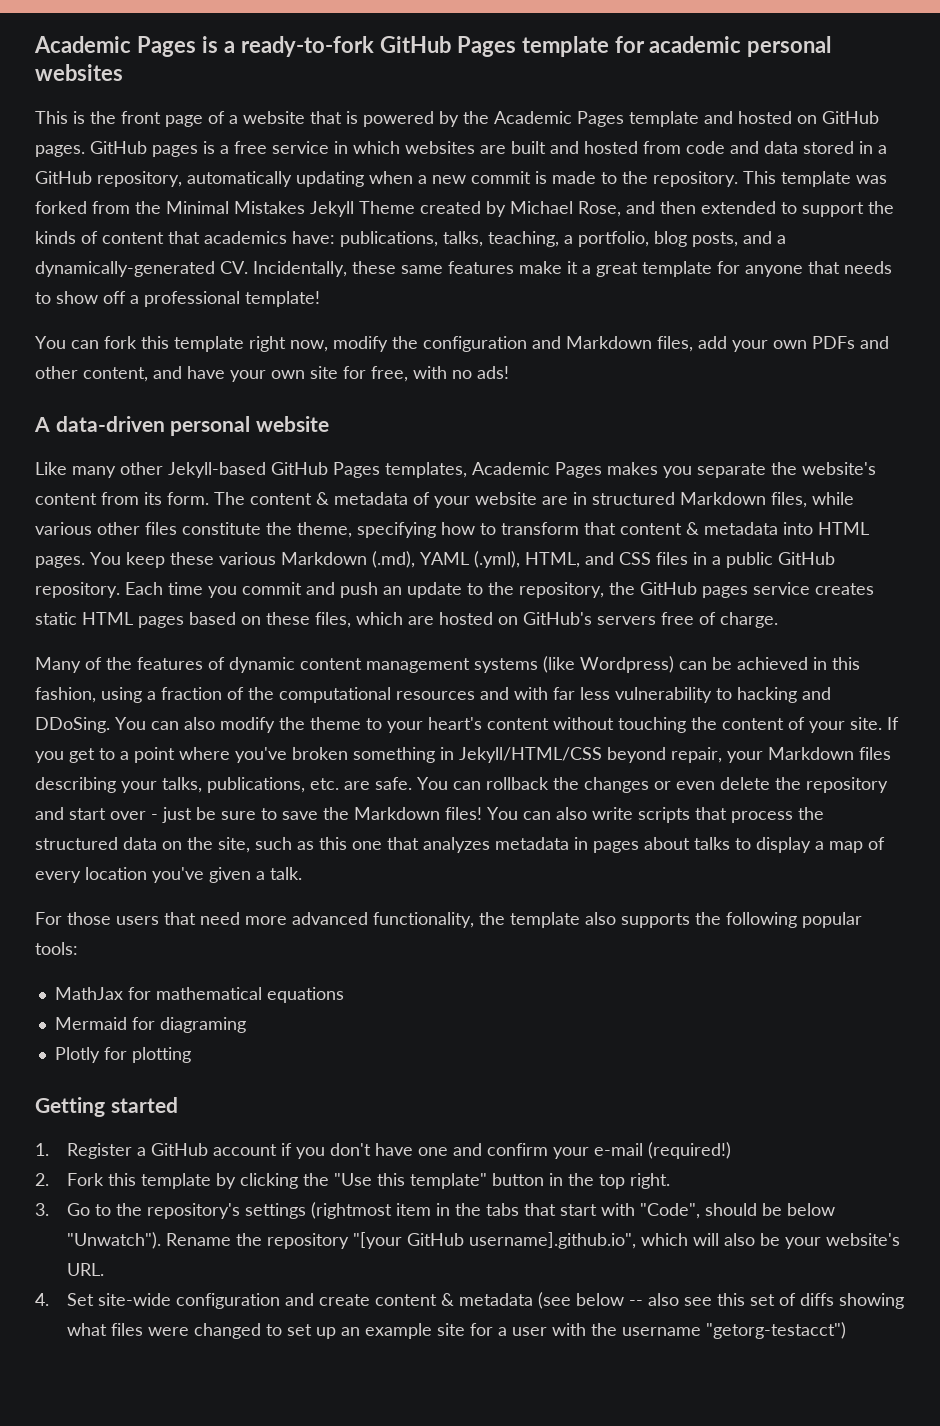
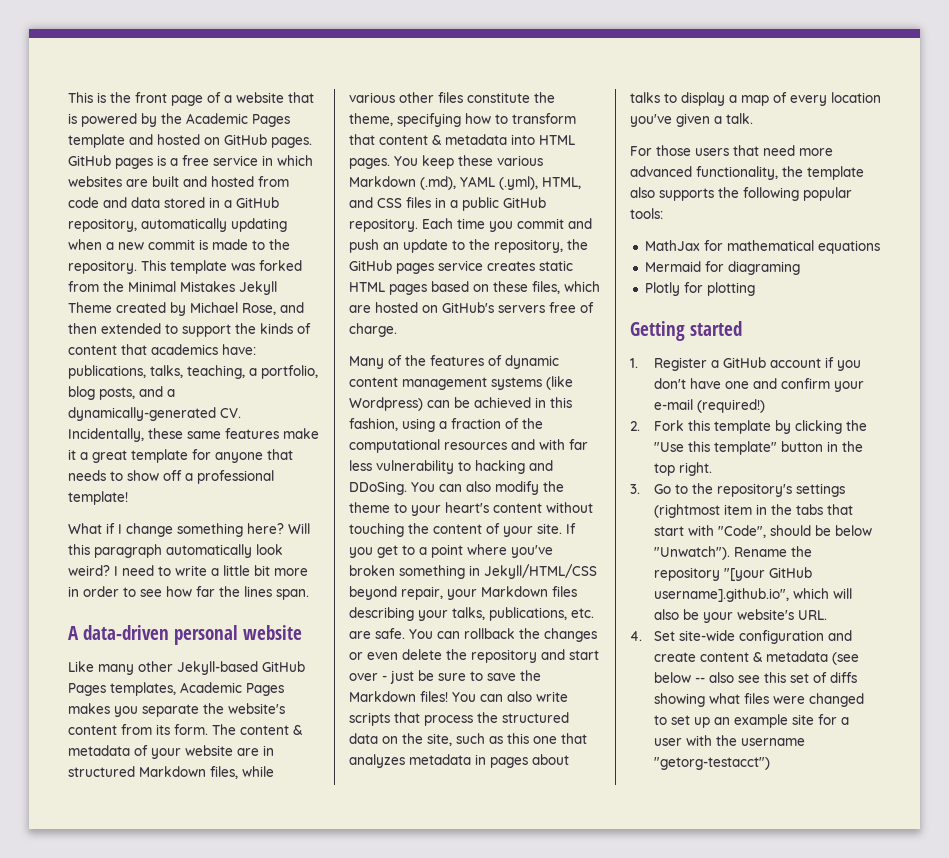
- Academic Pages is a ready-to-fork GitHub Pages template for academic personal websites
- You can fork this template right now, modify the configuration and Markdown files, add your own PDFs and other content, and have your own site for free, with no ads!
+ What if I change something here? Will this paragraph automatically look weird? I need to write a little bit more in order to see how far the lines span.

